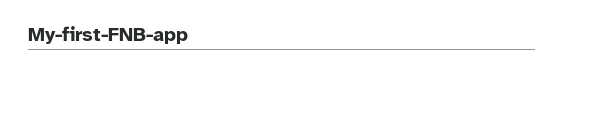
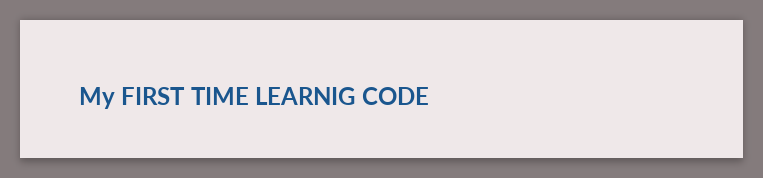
- My-first-FNB-app
+ My FIRST TIME LEARNIG CODE

